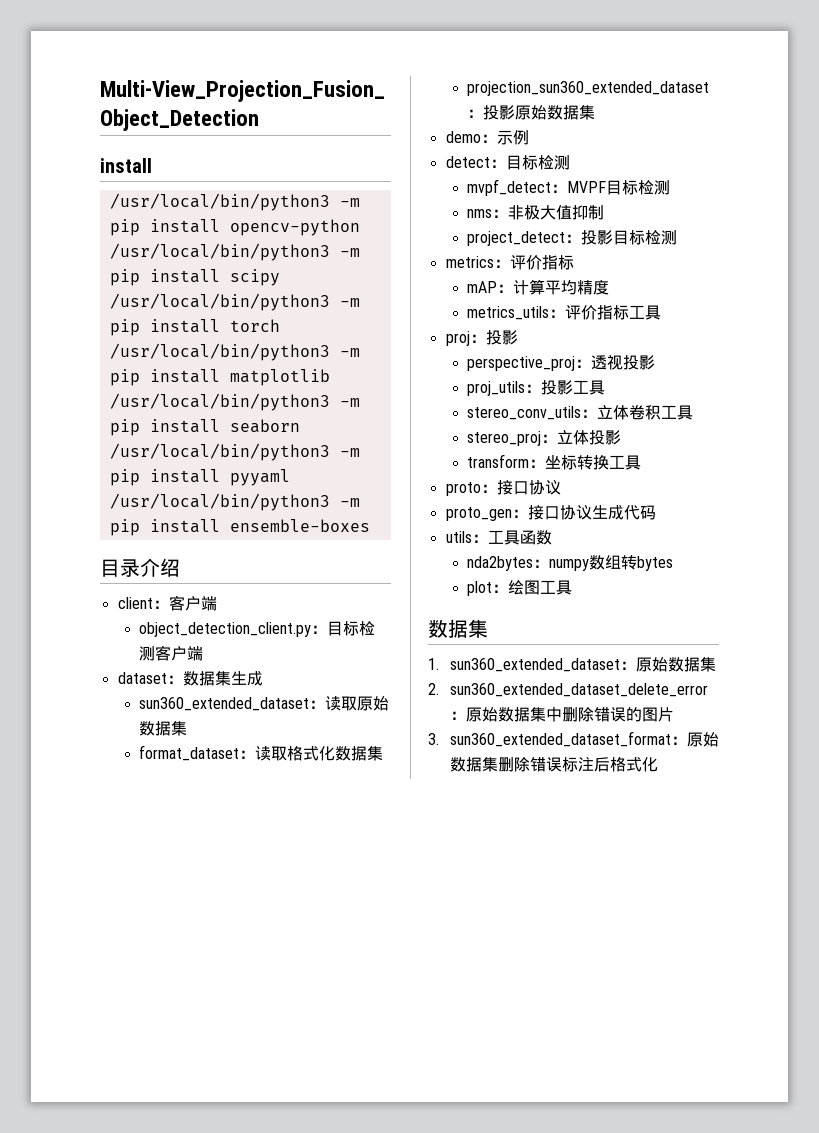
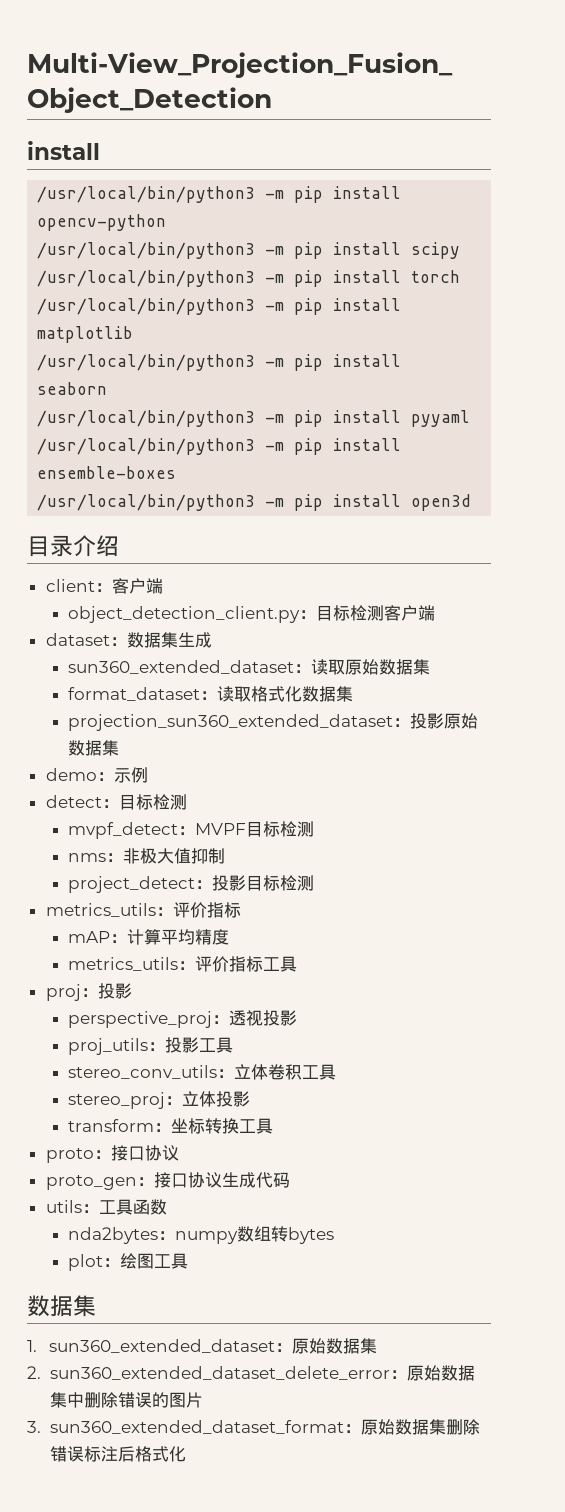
+ /usr/local/bin/python3 -m pip install open3d
  project_detect：投影目标检测
- metrics：评价指标
+ metrics_utils：评价指标

